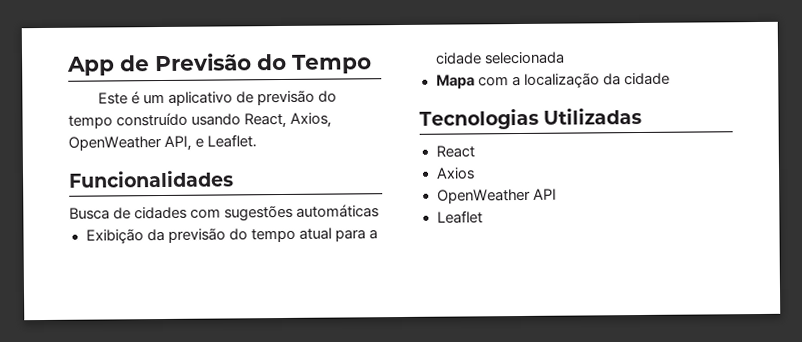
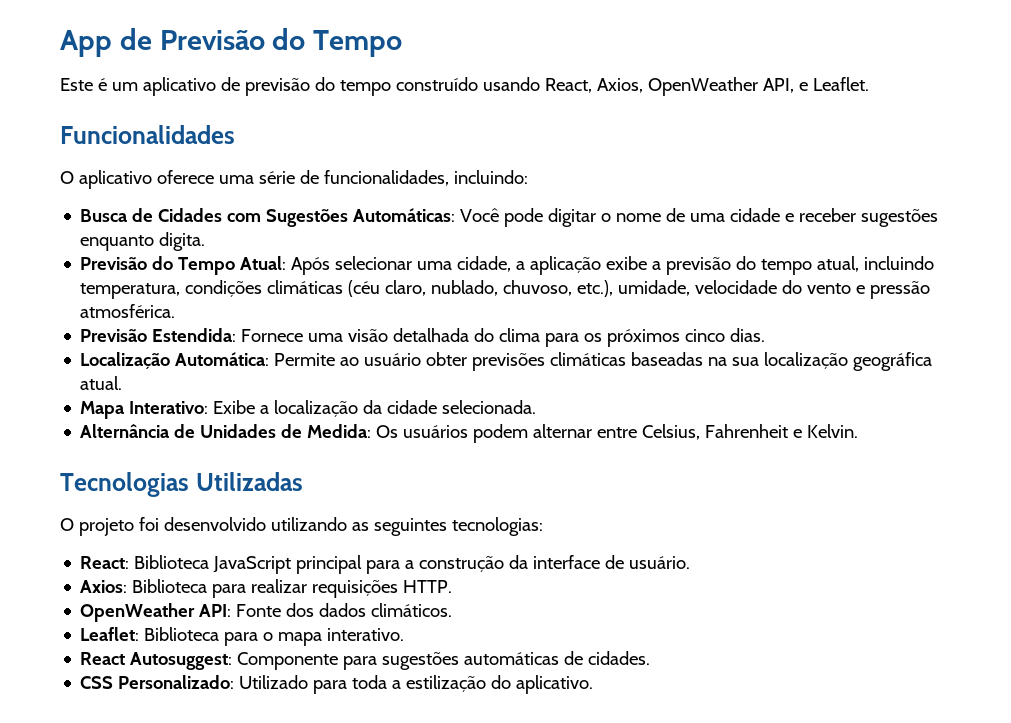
- Busca de cidades com sugestões automáticas
- Exibição da previsão do tempo atual para a cidade selecionada
+ O aplicativo oferece uma série de funcionalidades, incluindo:
+ Busca de Cidades com Sugestões Automáticas: Você pode digitar o nome de uma cidade e receber sugestões enquanto digita.
+ Previsão do Tempo Atual: Após selecionar uma cidade, a aplicação exibe a previsão do tempo atual, incluindo temperatura, condições climáticas (céu claro, nublado, chuvoso, etc.), umidade, velocidade do vento e pressão atmosférica.
+ Previsão Estendida: Fornece uma visão detalhada do clima para os próximos cinco dias.
+ Localização Automática: Permite ao usuário obter previsões climáticas baseadas na sua localização geográfica atual.
- Mapa com a localização da cidade
+ Mapa Interativo: Exibe a localização da cidade selecionada.
+ Alternância de Unidades de Medida: Os usuários podem alternar entre Celsius, Fahrenheit e Kelvin.
  Tecnologias Utilizadas
- React
- Axios
- OpenWeather API
- Leaflet
+ O projeto foi desenvolvido utilizando as seguintes tecnologias:
+ React: Biblioteca JavaScript principal para a construção da interface de usuário.
+ Axios: Biblioteca para realizar requisições HTTP.
+ OpenWeather API: Fonte dos dados climáticos.
+ Leaflet: Biblioteca para o mapa interativo.
+ React Autosuggest: Componente para sugestões automáticas de cidades.
+ CSS Personalizado: Utilizado para toda a estilização do aplicativo.

